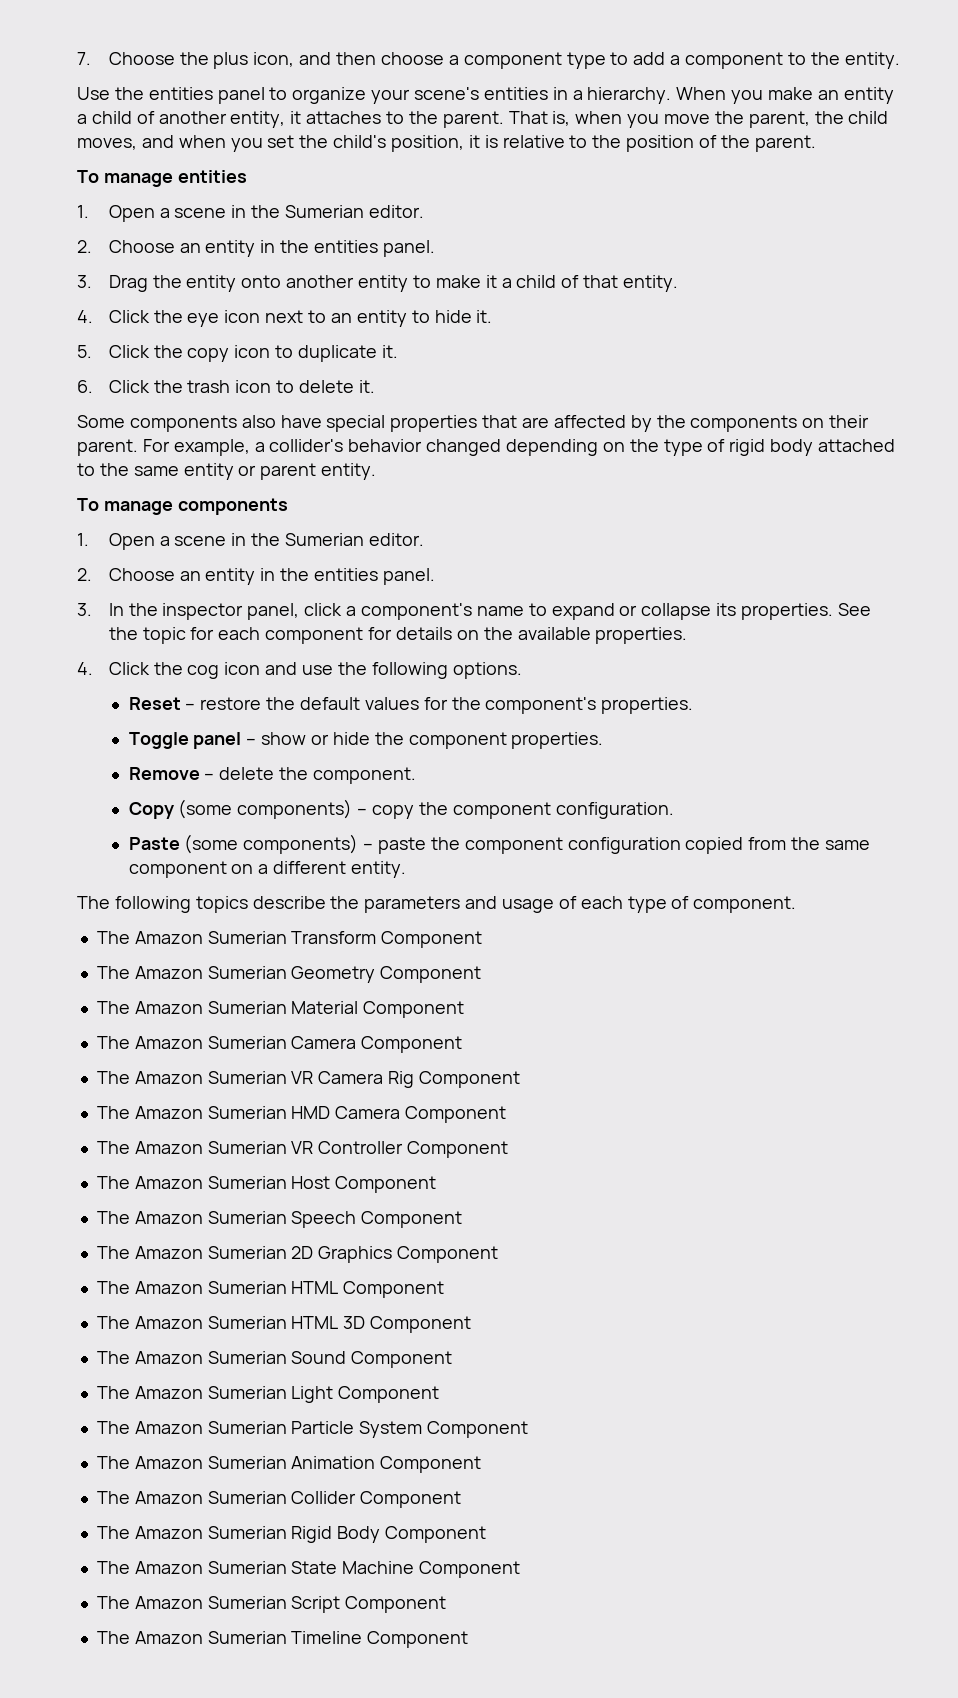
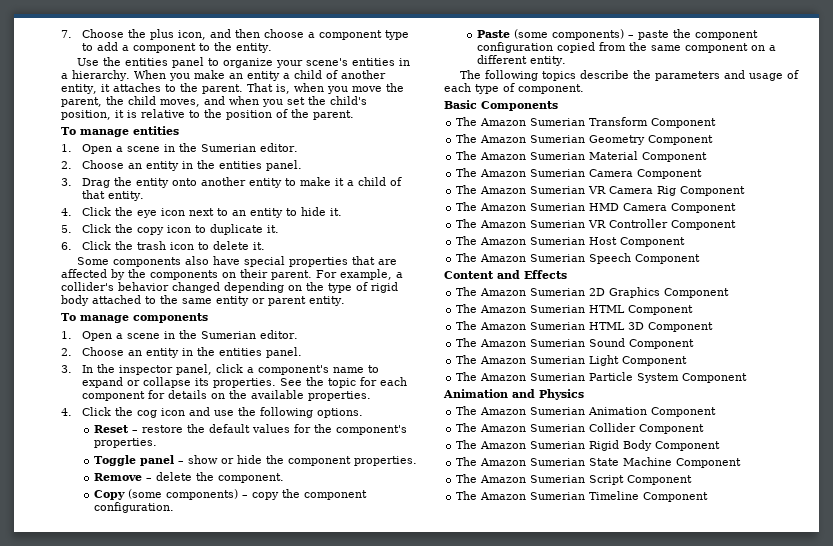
+ Basic Components
+ Content and Effects
+ Animation and Physics

